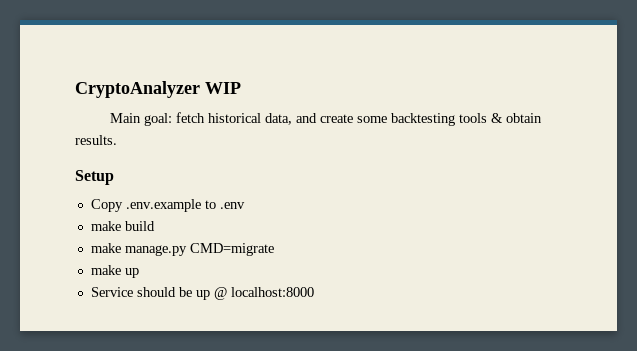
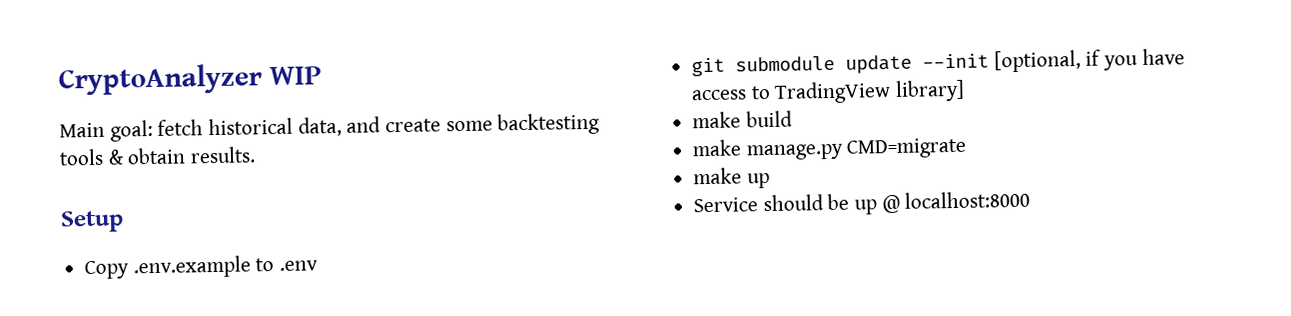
+ git submodule update --init [optional, if you have access to TradingView library]

